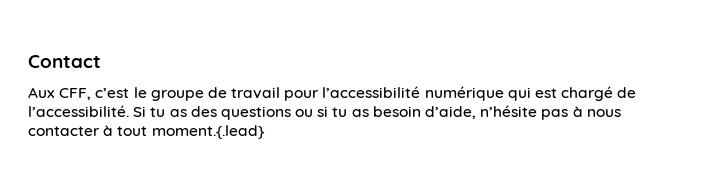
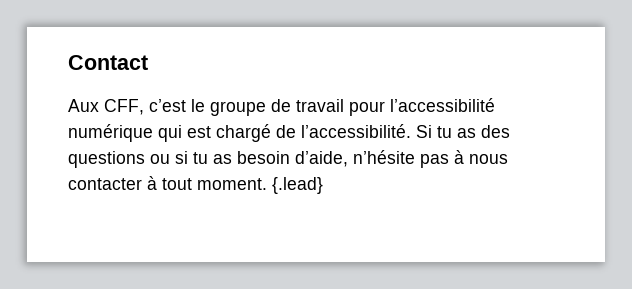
- Si tu as des questions ou si tu as besoin d’aide, n’hésite pas à nous contacter à tout moment.{.lead}
+ Si tu as des questions ou si tu as besoin d’aide, n’hésite pas à nous contacter à tout moment. {.lead}

